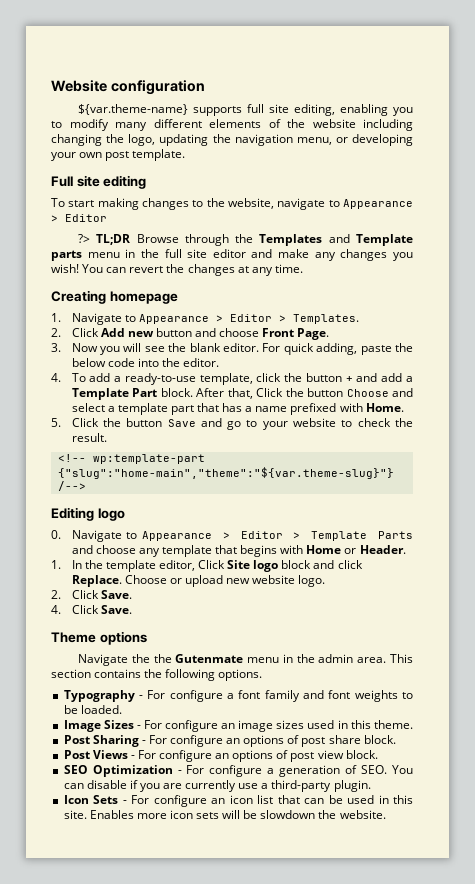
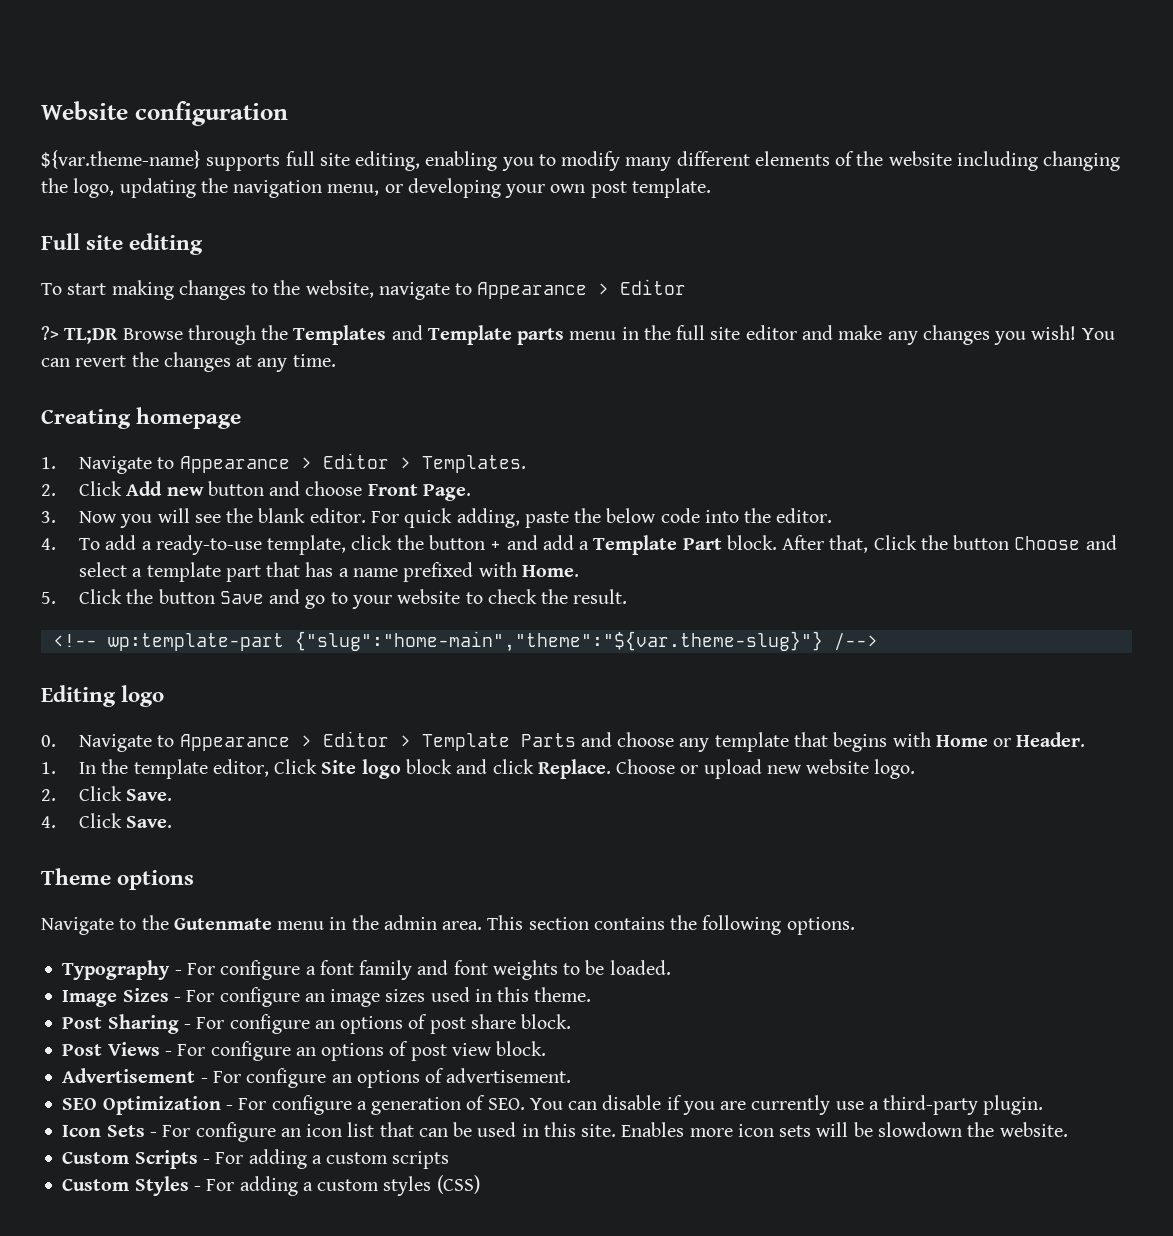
- Navigate the the Gutenmate menu in the admin area.
+ Navigate to the Gutenmate menu in the admin area.
+ Advertisement - For configure an options of advertisement.
+ Custom Scripts - For adding a custom scripts
+ Custom Styles - For adding a custom styles (CSS)

